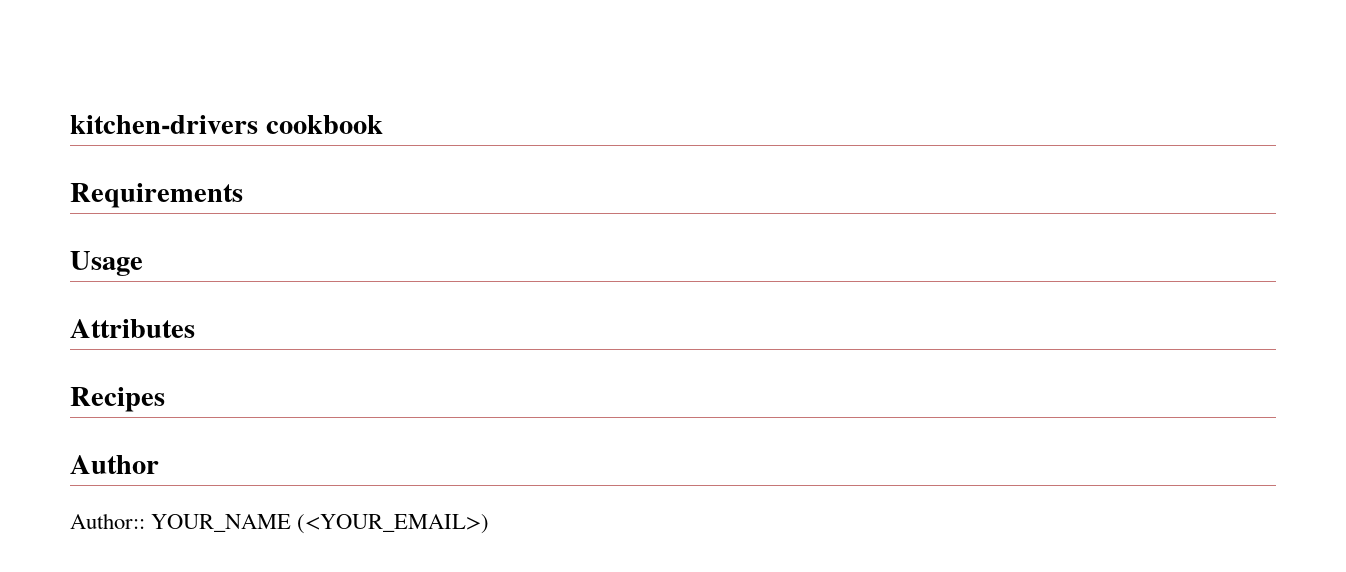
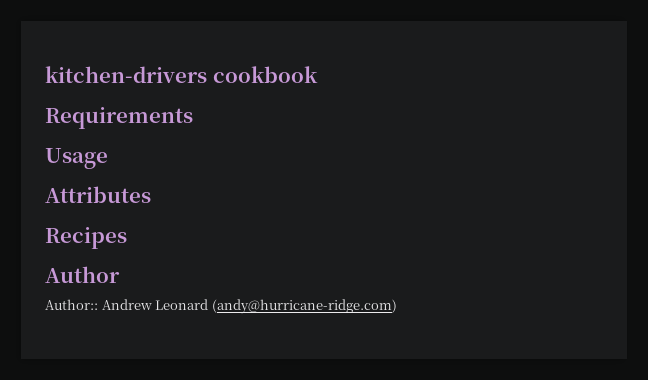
- Author:: YOUR_NAME (<YOUR_EMAIL>)
+ Author:: Andrew Leonard (andy@hurricane-ridge.com)

